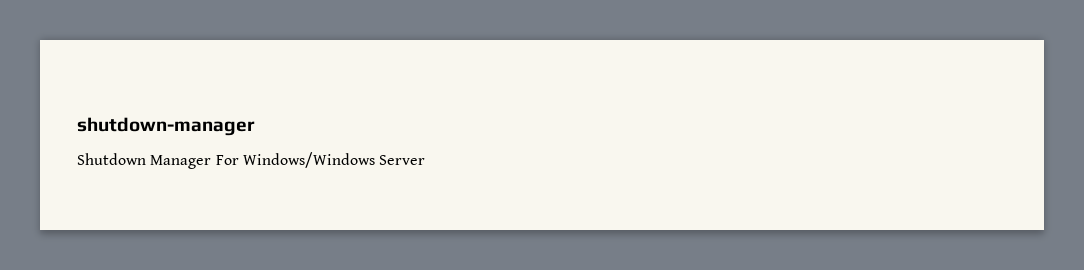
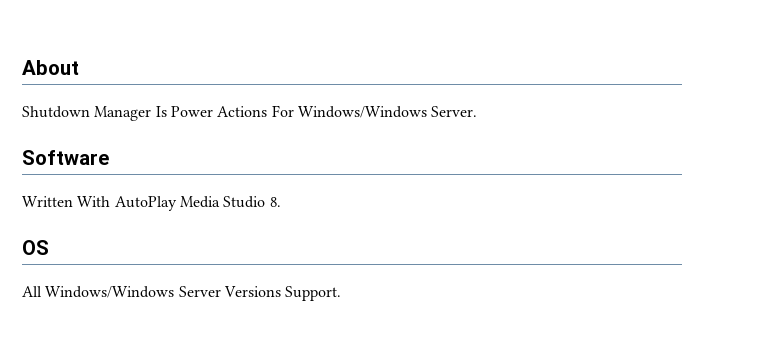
- shutdown-manager
+ About
- Shutdown Manager For Windows/Windows Server
+ Shutdown Manager Is Power Actions For Windows/Windows Server.
+ Software
+ Written With AutoPlay Media Studio 8.
+ OS
+ All Windows/Windows Server Versions Support.

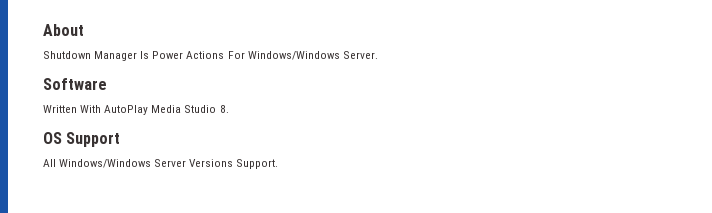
- OS
+ OS Support

